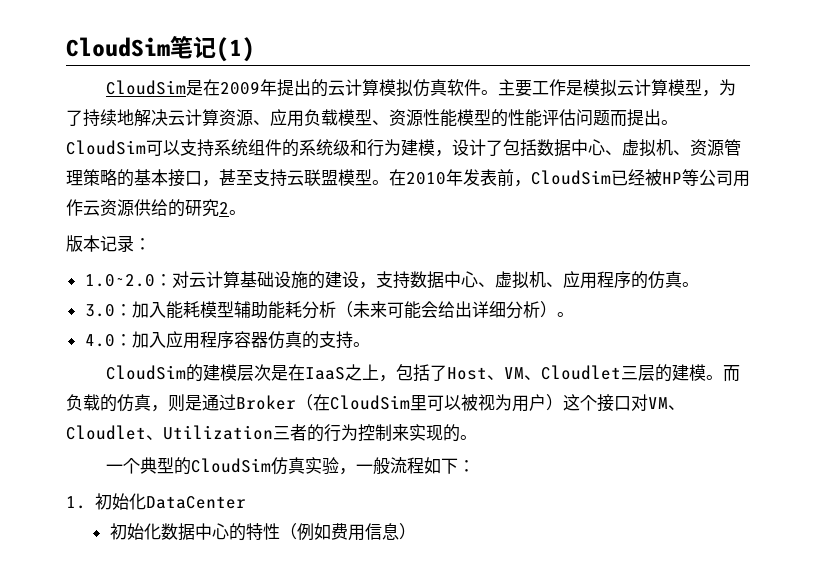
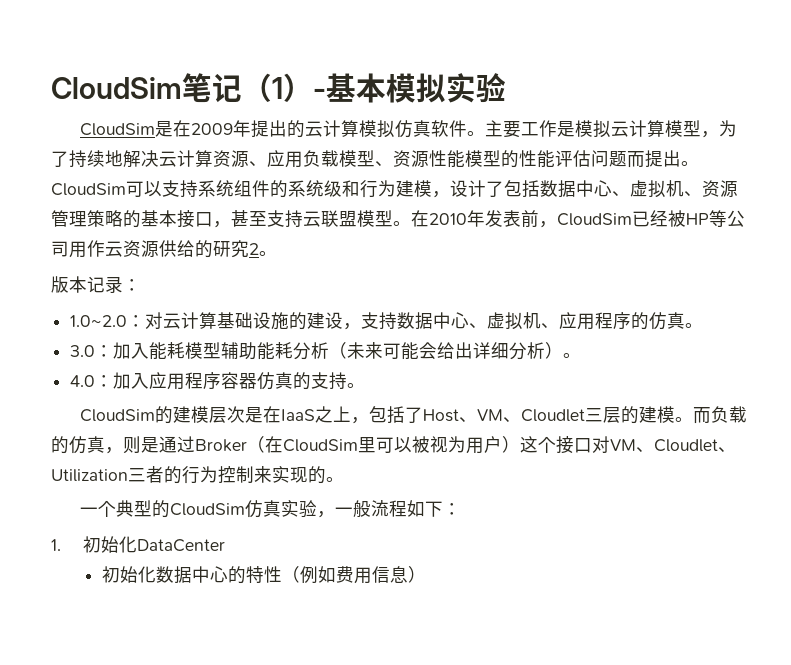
- CloudSim笔记(1)
+ CloudSim笔记（1）-基本模拟实验

